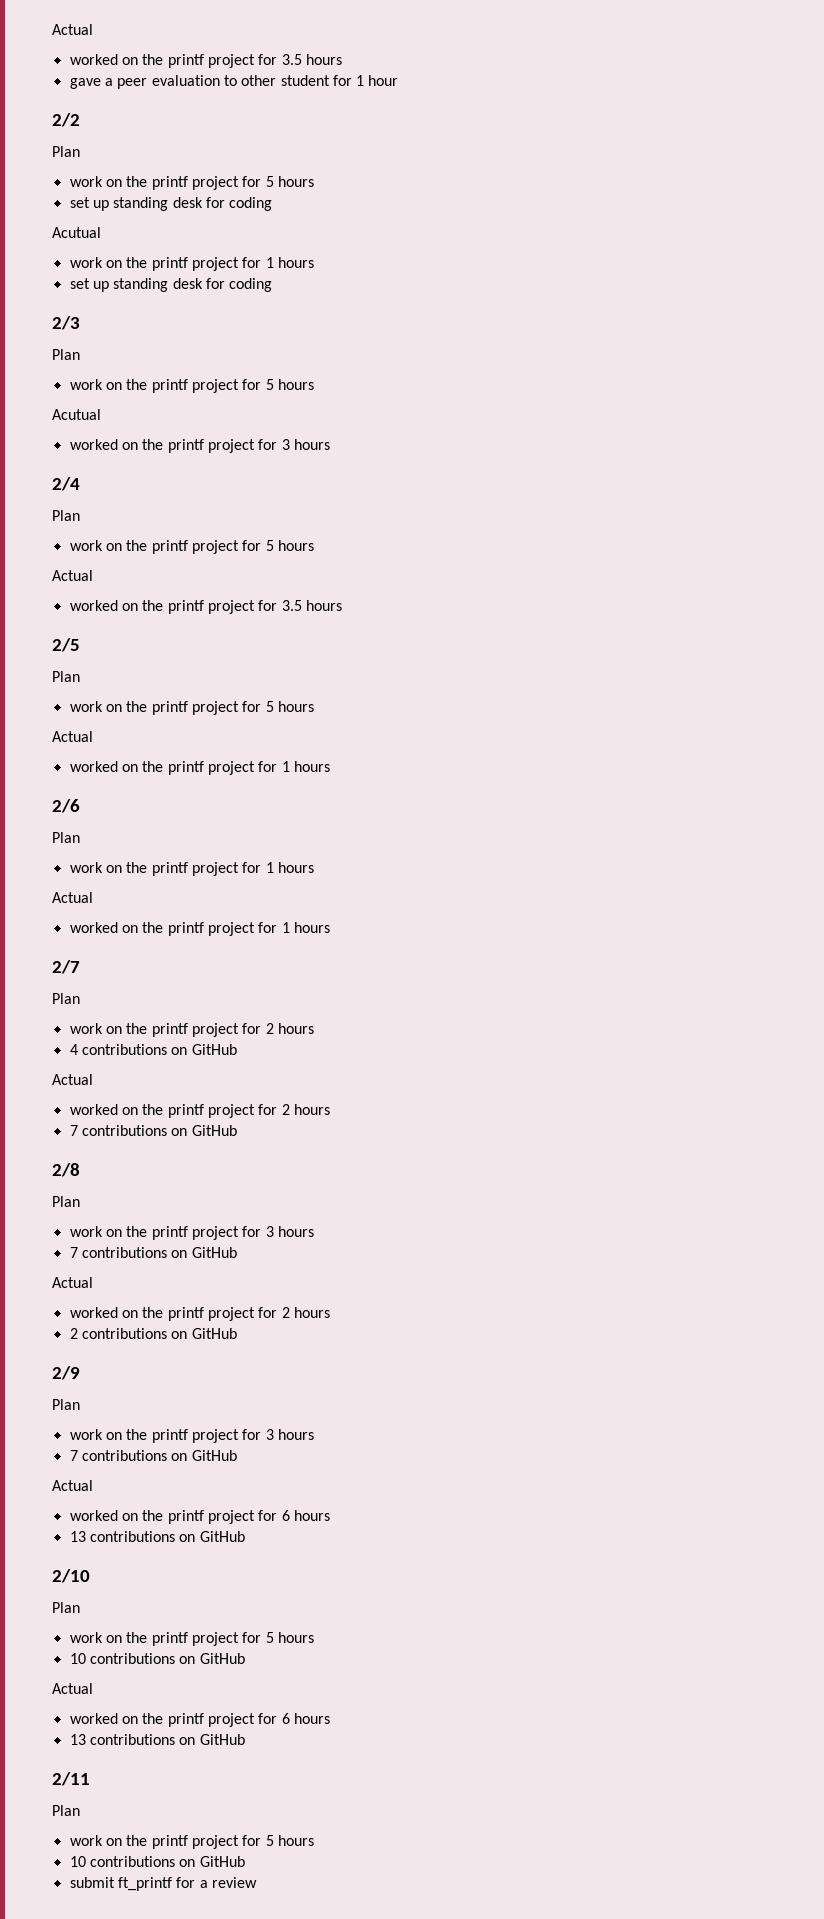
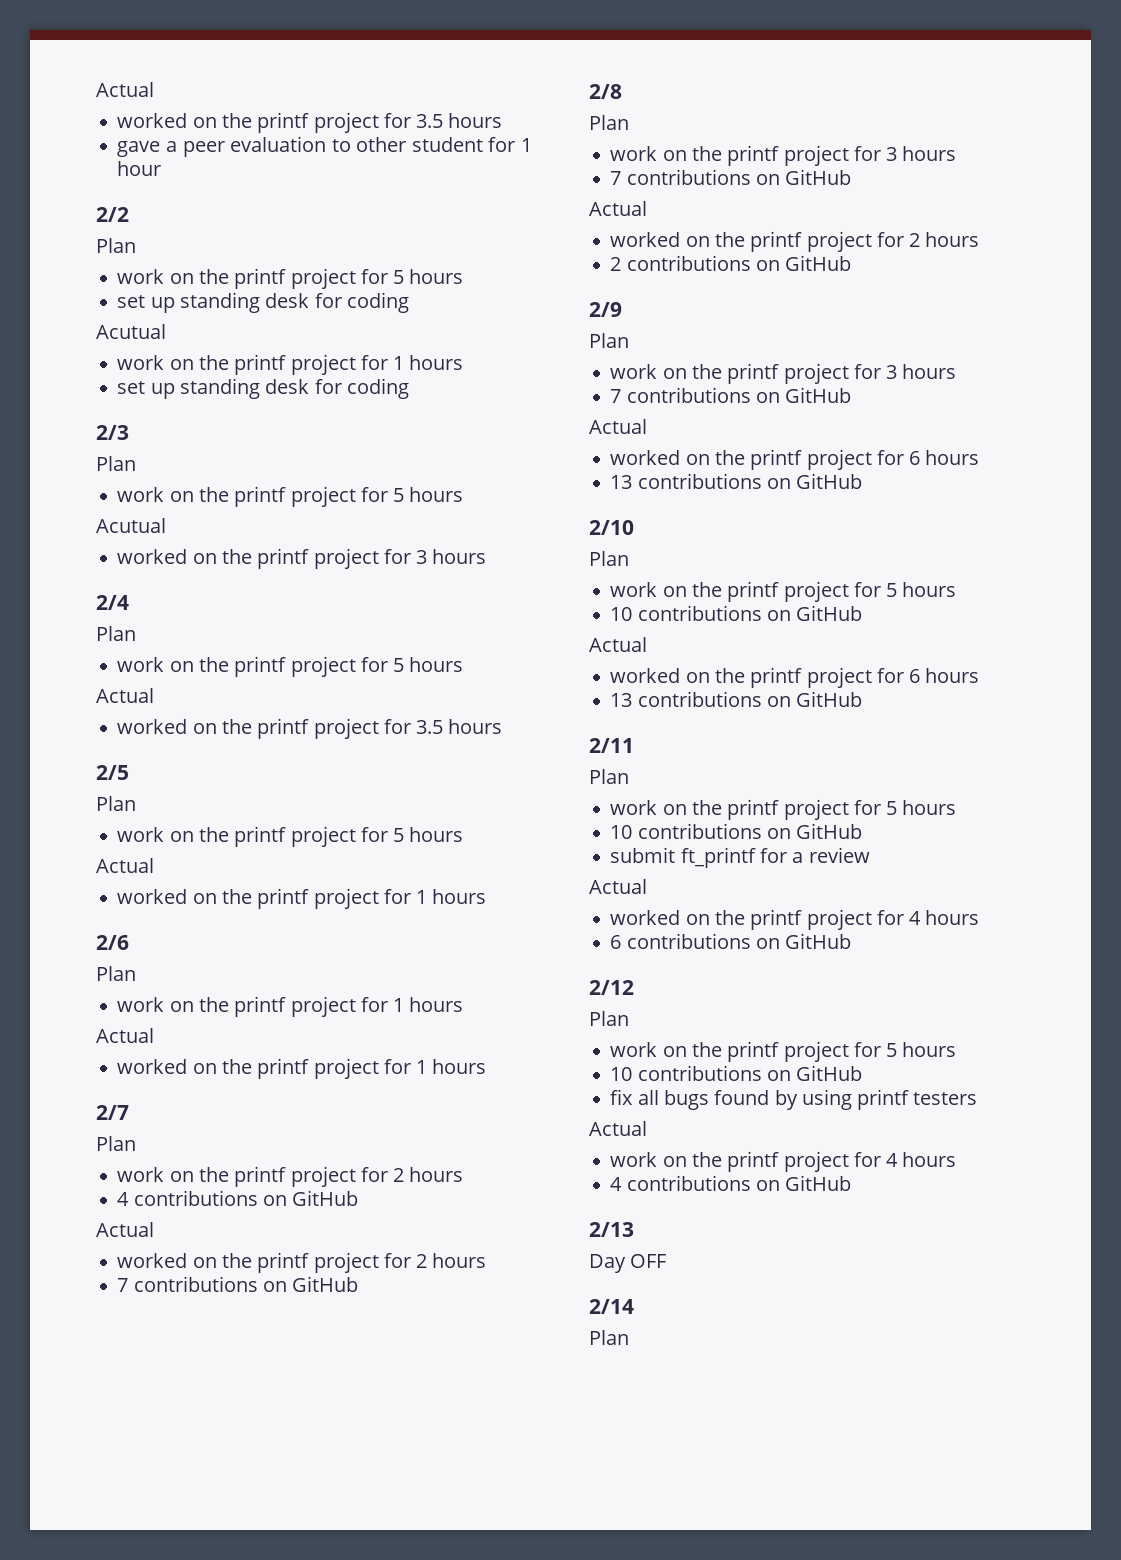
  submit ft_printf for a review
+ Actual
+ worked on the printf project for 4 hours
+ 6 contributions on GitHub
+ 2/12
+ Plan
+ work on the printf project for 5 hours
+ 10 contributions on GitHub
+ fix all bugs found by using printf testers
+ Actual
+ work on the printf project for 4 hours
+ 4 contributions on GitHub
+ 2/13
+ Day OFF
+ 2/14
+ Plan

